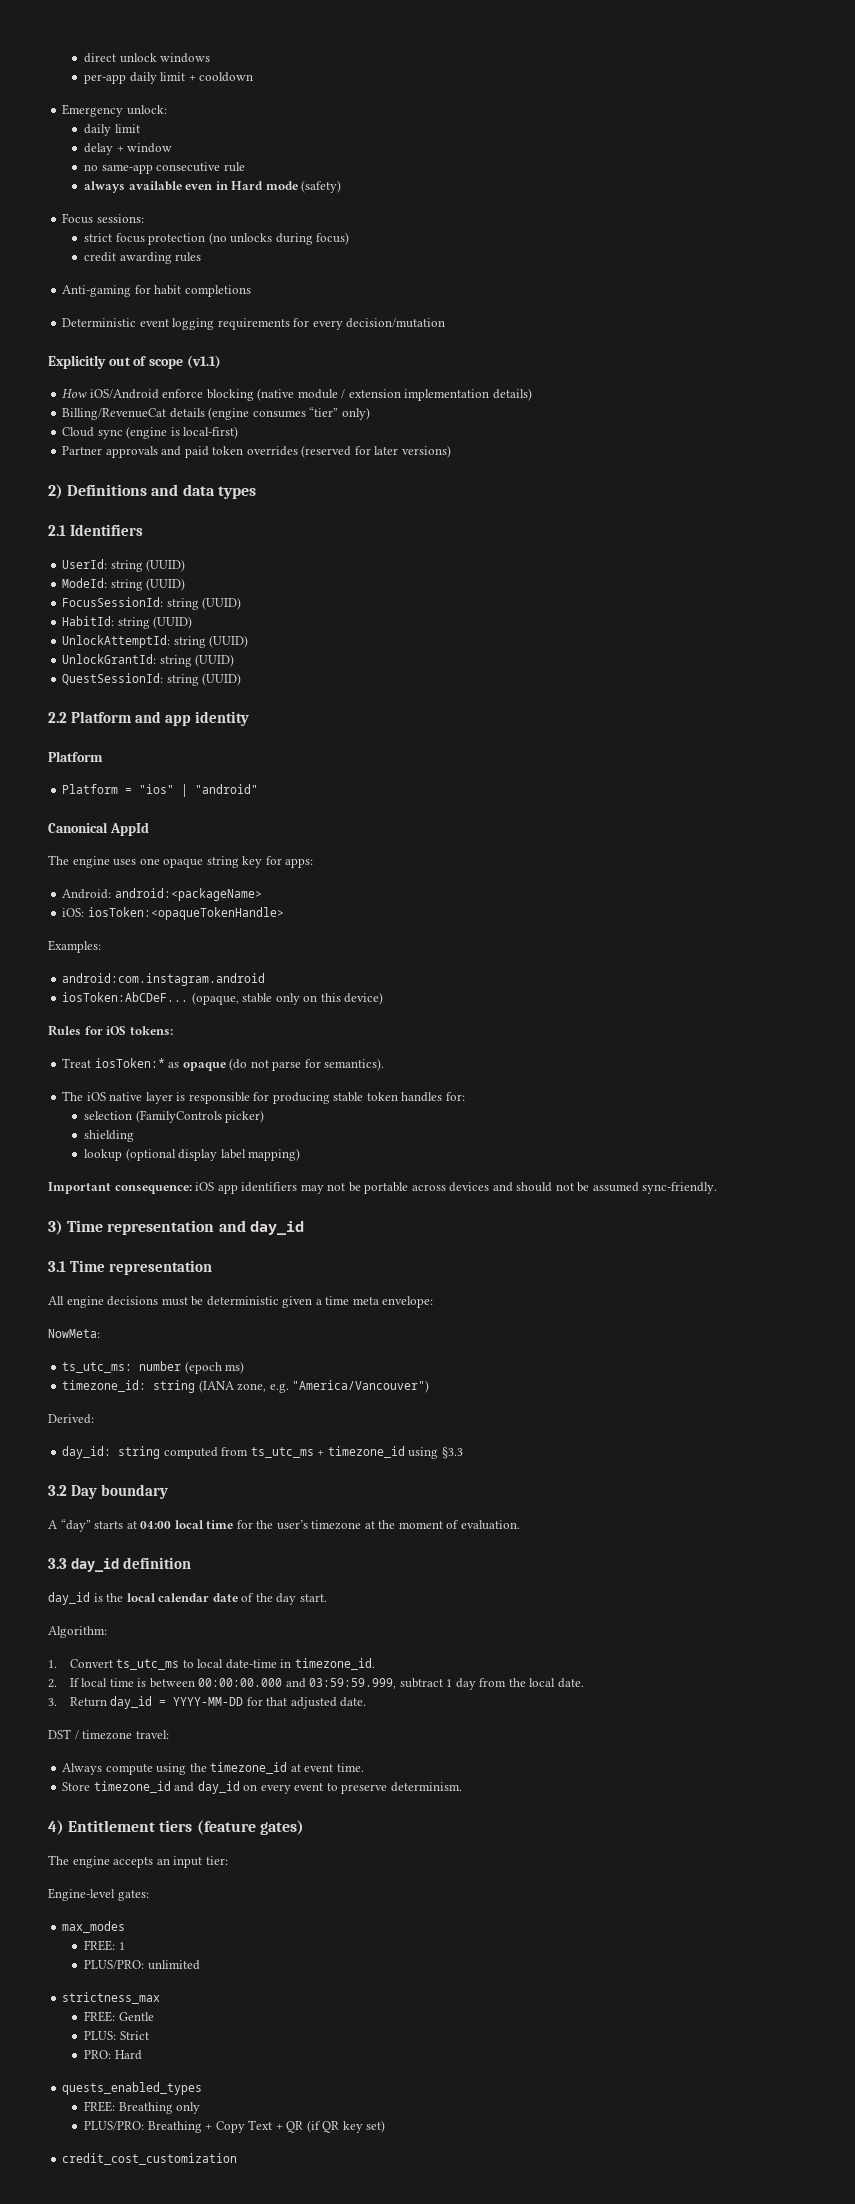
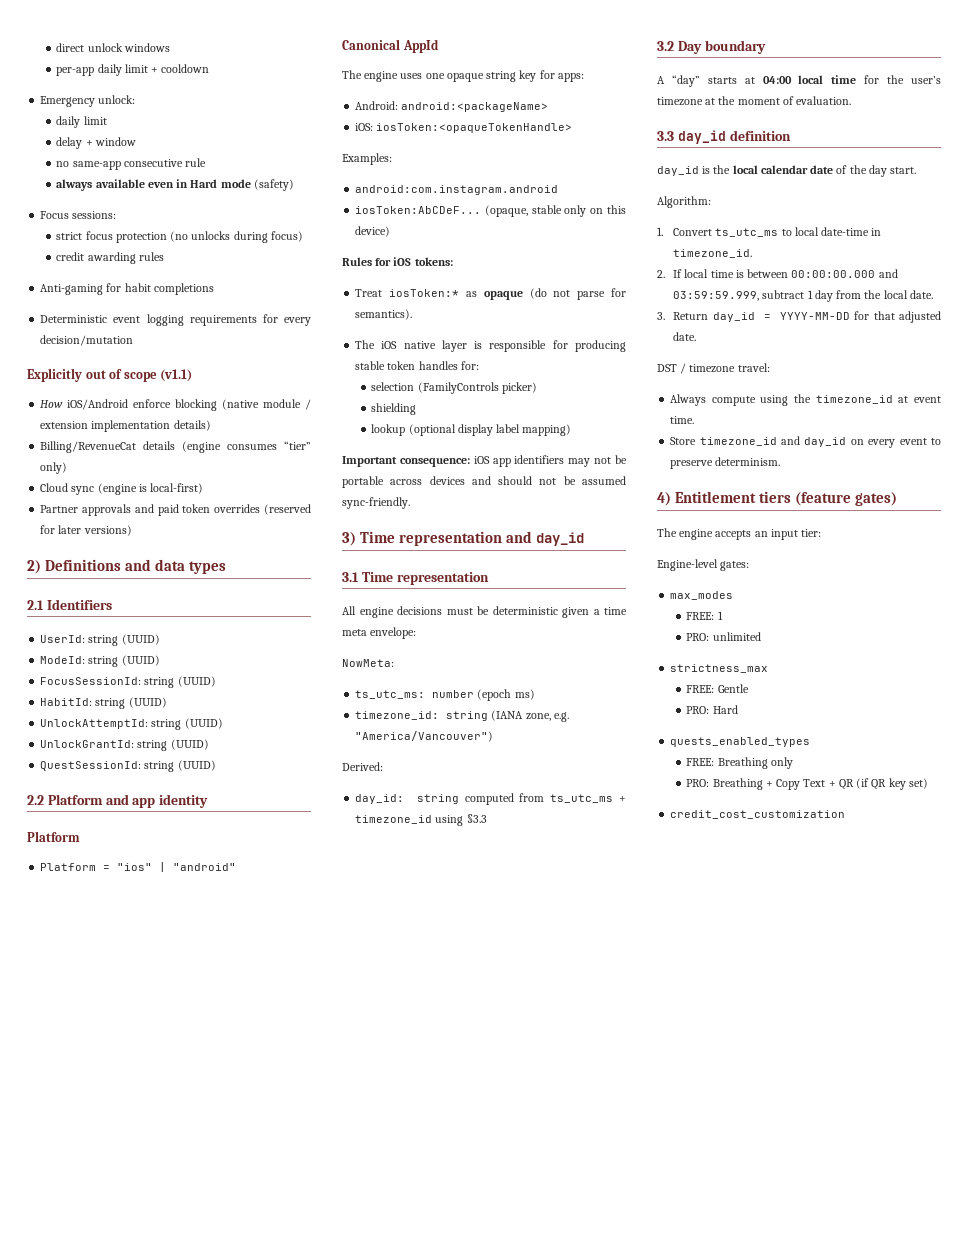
- PLUS/PRO: unlimited
+ PRO: unlimited
- PLUS: Strict
- PLUS/PRO: Breathing + Copy Text + QR (if QR key set)
+ PRO: Breathing + Copy Text + QR (if QR key set)

